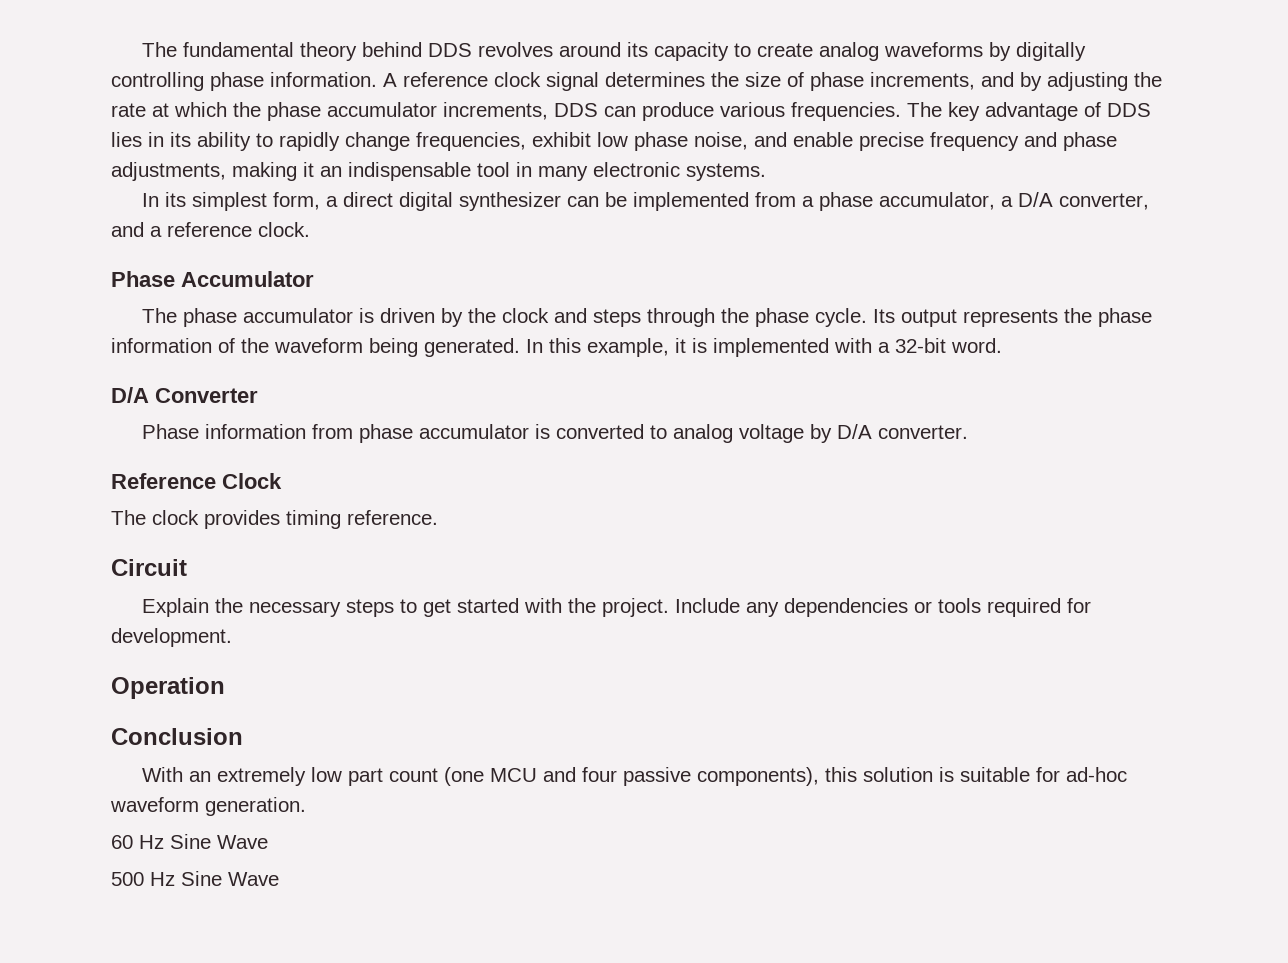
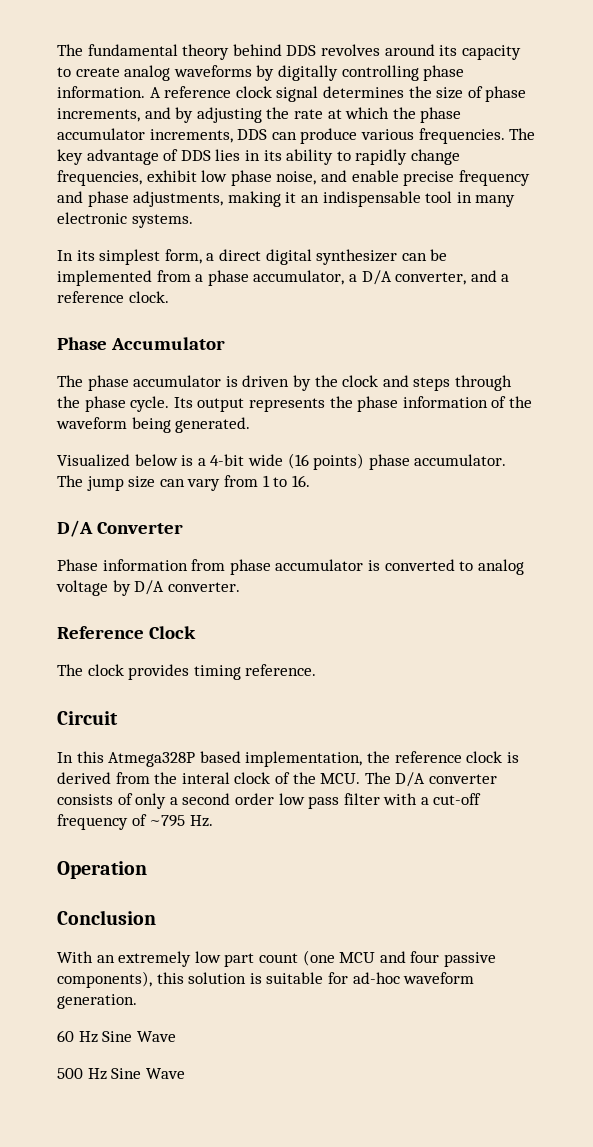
- Its output represents the phase information of the waveform being generated. In this example, it is implemented with a 32-bit word.
+ Its output represents the phase information of the waveform being generated.
+ Visualized below is a 4-bit wide (16 points) phase accumulator. The jump size can vary from 1 to 16.
- Explain the necessary steps to get started with the project. Include any dependencies or tools required for development.
+ In this Atmega328P based implementation, the reference clock is derived from the interal clock of the MCU. The D/A converter consists of only a second order low pass filter with a cut-off frequency of ~795 Hz.

